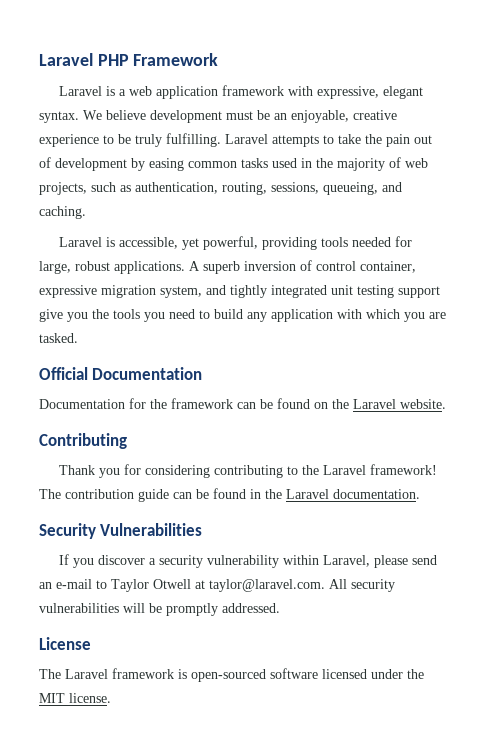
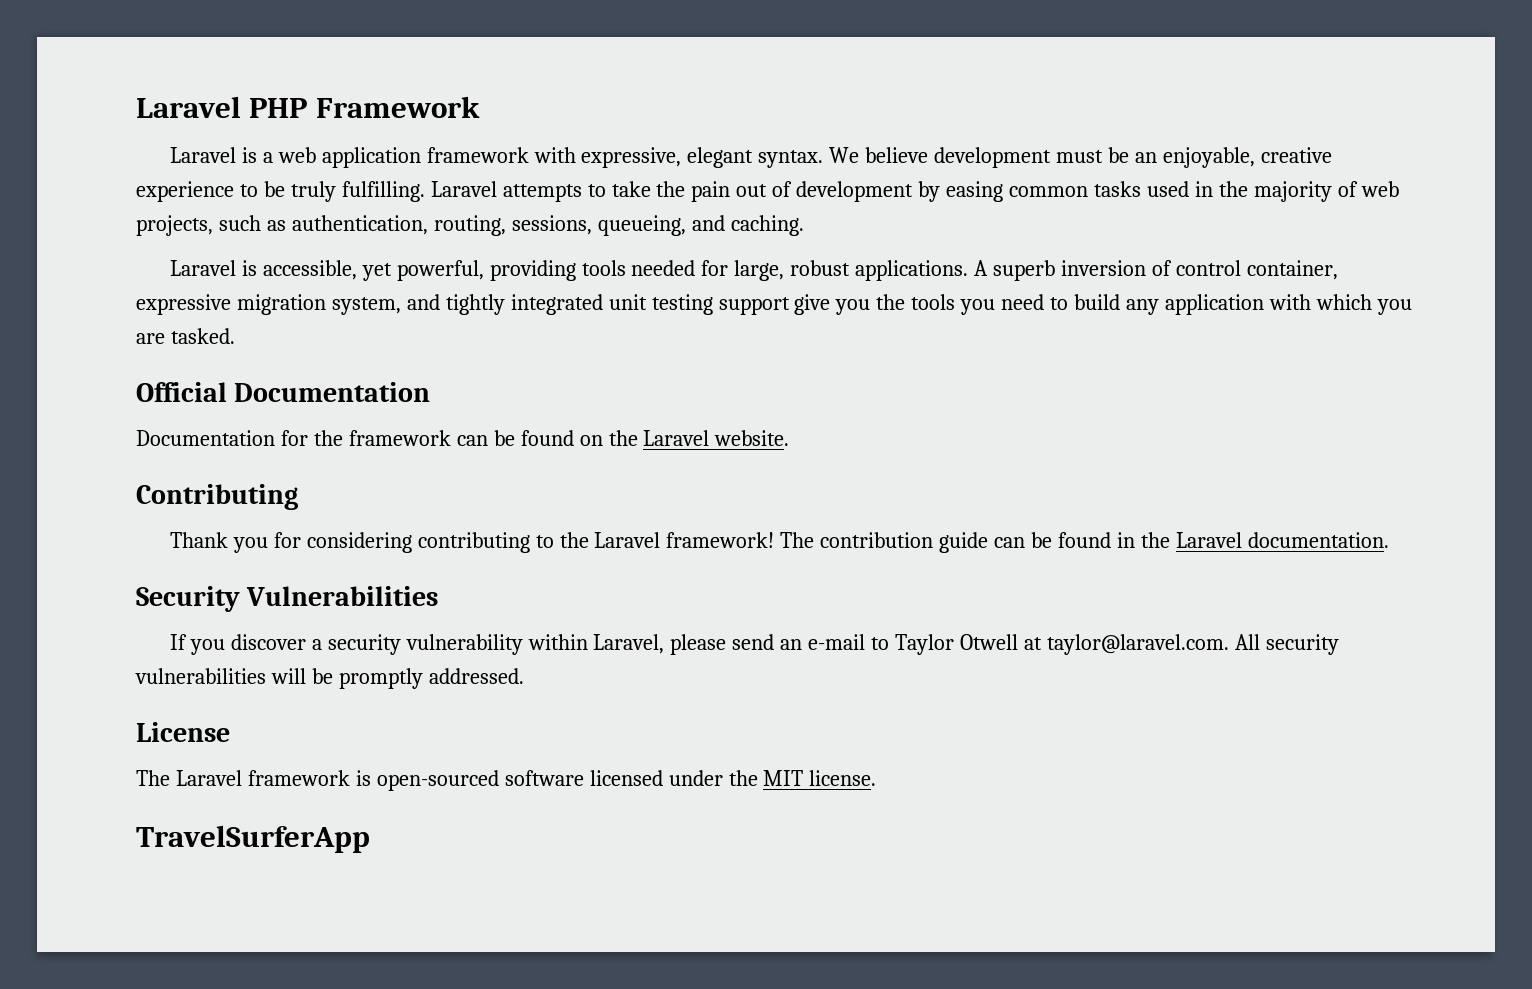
+ TravelSurferApp

